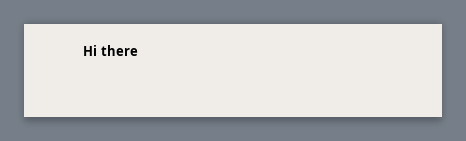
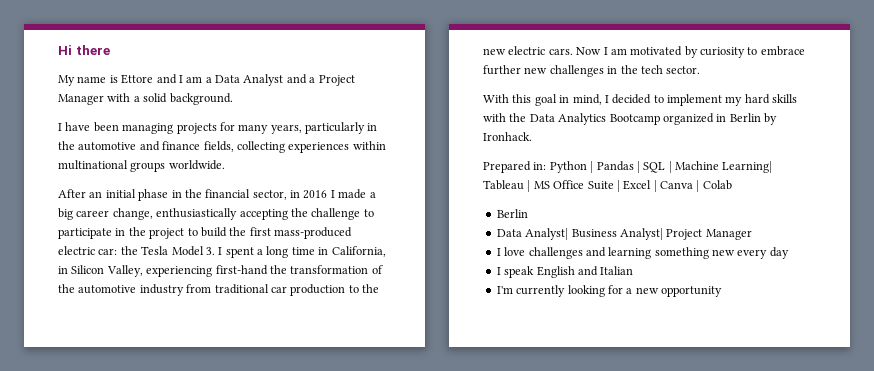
+ My name is Ettore and I am a Data Analyst and a Project Manager with a solid background.
+ I have been managing projects for many years, particularly in the automotive and finance fields, collecting experiences within multinational groups worldwide.
+ After an initial phase in the financial sector, in 2016 I made a big career change, enthusiastically accepting the challenge to participate in the project to build the first mass-produced electric car: the Tesla Model 3. I spent a long time in California, in Silicon Valley, experiencing first-hand the transformation of the automotive industry from traditional car production to the new electric cars. Now I am motivated by curiosity to embrace further new challenges in the tech sector.
+ With this goal in mind, I decided to implement my hard skills with the Data Analytics Bootcamp organized in Berlin by Ironhack.
+ Prepared in: Python | Pandas | SQL | Machine Learning| Tableau | MS Office Suite | Excel | Canva | Colab
+ Berlin
+ Data Analyst| Business Analyst| Project Manager
+ I love challenges and learning something new every day
+ I speak English and Italian
+ I'm currently looking for a new opportunity

